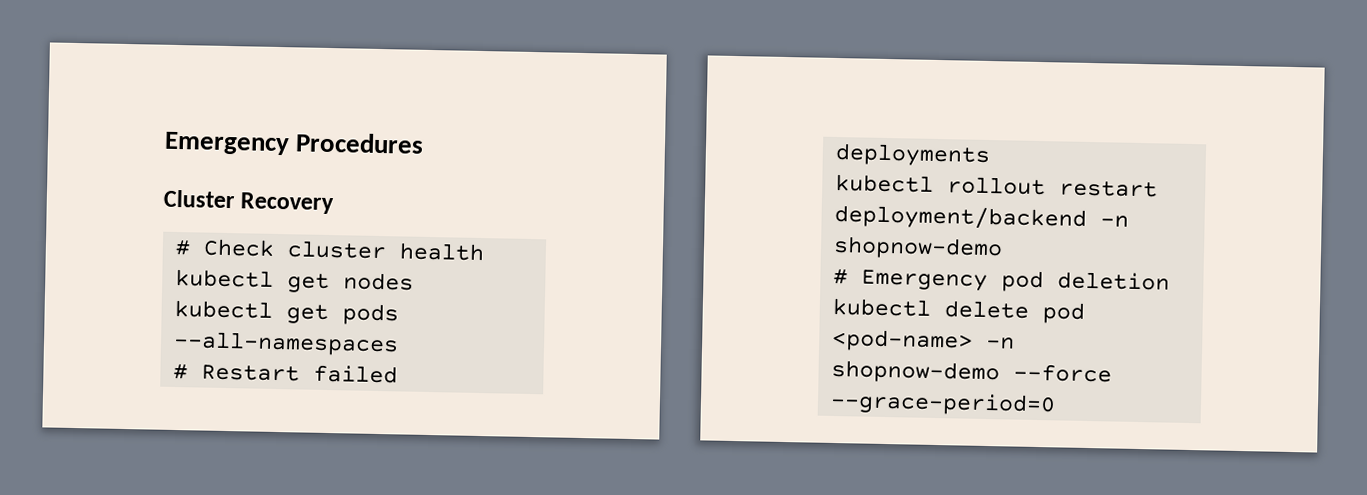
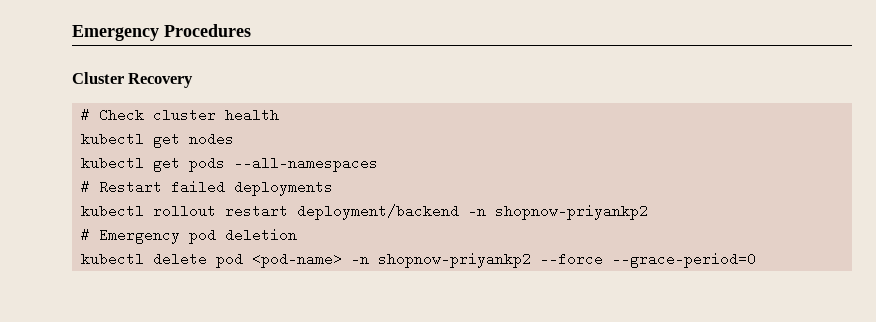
- kubectl rollout restart deployment/backend -n shopnow-demo
+ kubectl rollout restart deployment/backend -n shopnow-priyankp2
- kubectl delete pod <pod-name> -n shopnow-demo --force --grace-period=0
+ kubectl delete pod <pod-name> -n shopnow-priyankp2 --force --grace-period=0

